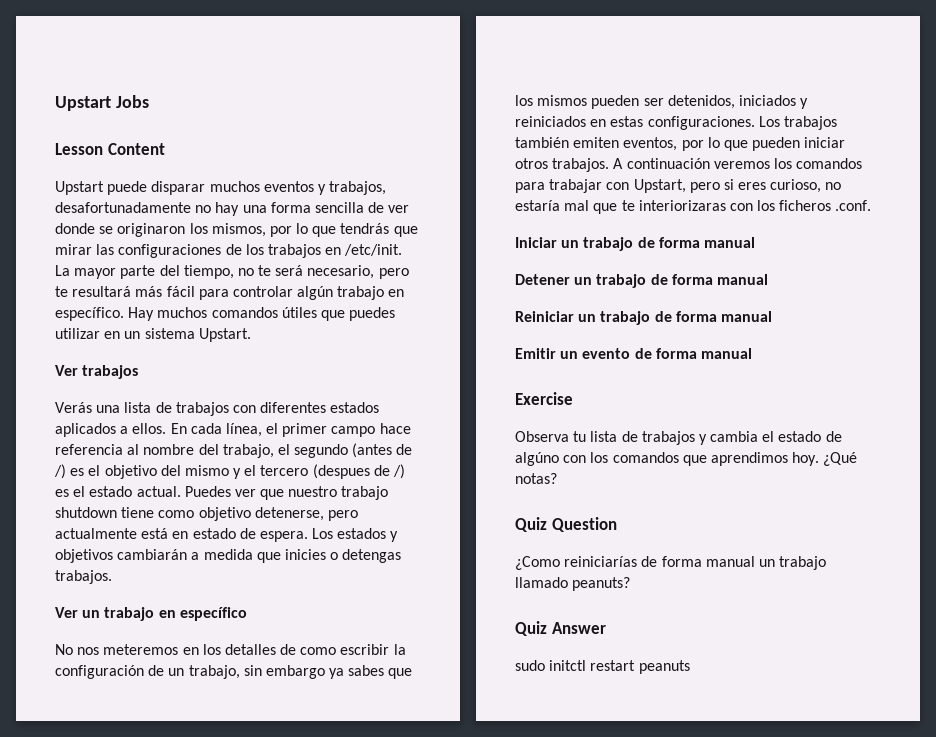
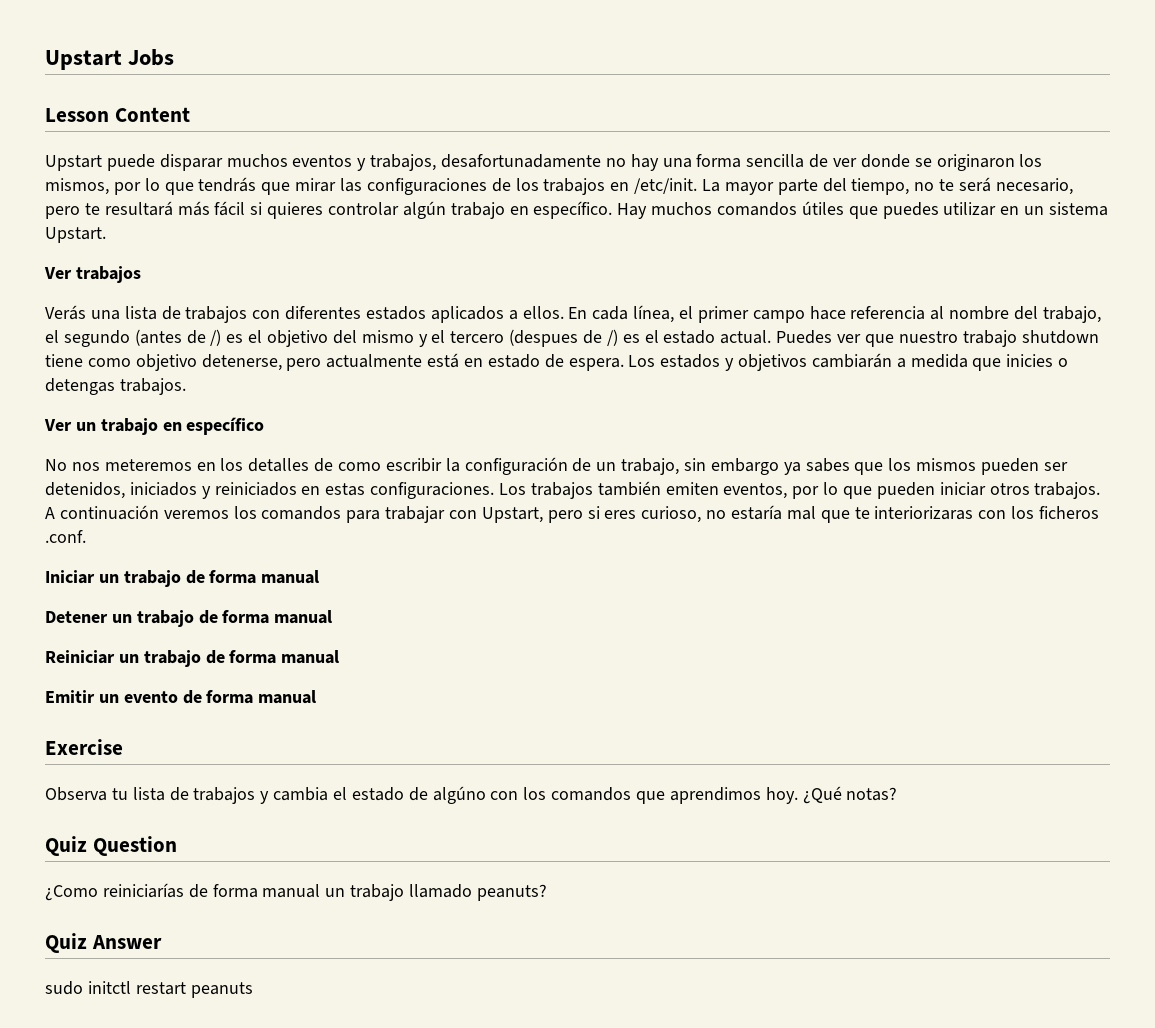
- La mayor parte del tiempo, no te será necesario, pero te resultará más fácil para controlar algún trabajo en específico.
+ La mayor parte del tiempo, no te será necesario, pero te resultará más fácil si quieres controlar algún trabajo en específico.

